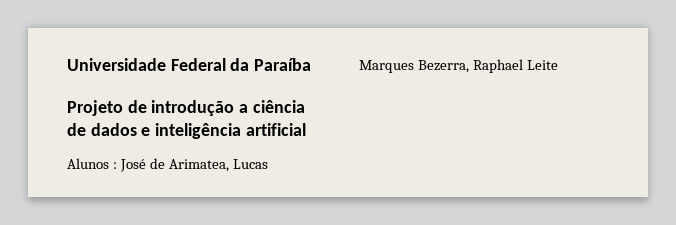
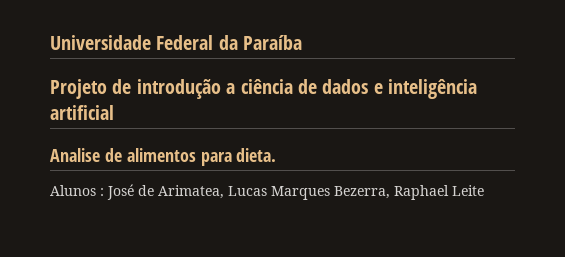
+ Analise de alimentos para dieta.

